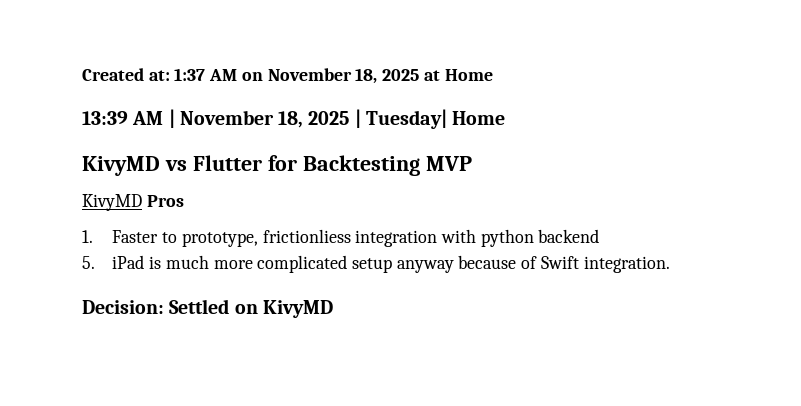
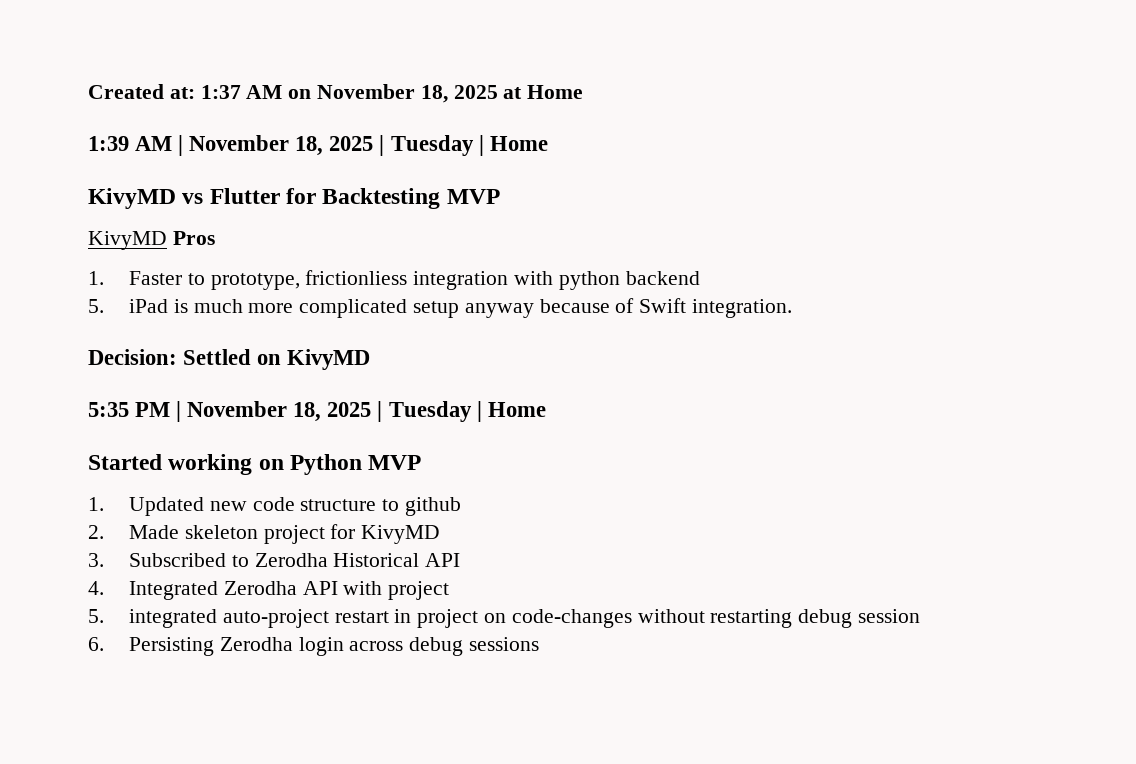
- 13:39 AM | November 18, 2025 | Tuesday| Home
+ 1:39 AM | November 18, 2025 | Tuesday | Home
+ 5:35 PM | November 18, 2025 | Tuesday | Home
+ Started working on Python MVP
+ 1. Updated new code structure to github
+ 2. Made skeleton project for KivyMD
+ 3. Subscribed to Zerodha Historical API
+ 4. Integrated Zerodha API with project
+ 5. integrated auto-project restart in project on code-changes without restarting debug session
+ 6. Persisting Zerodha login across debug sessions

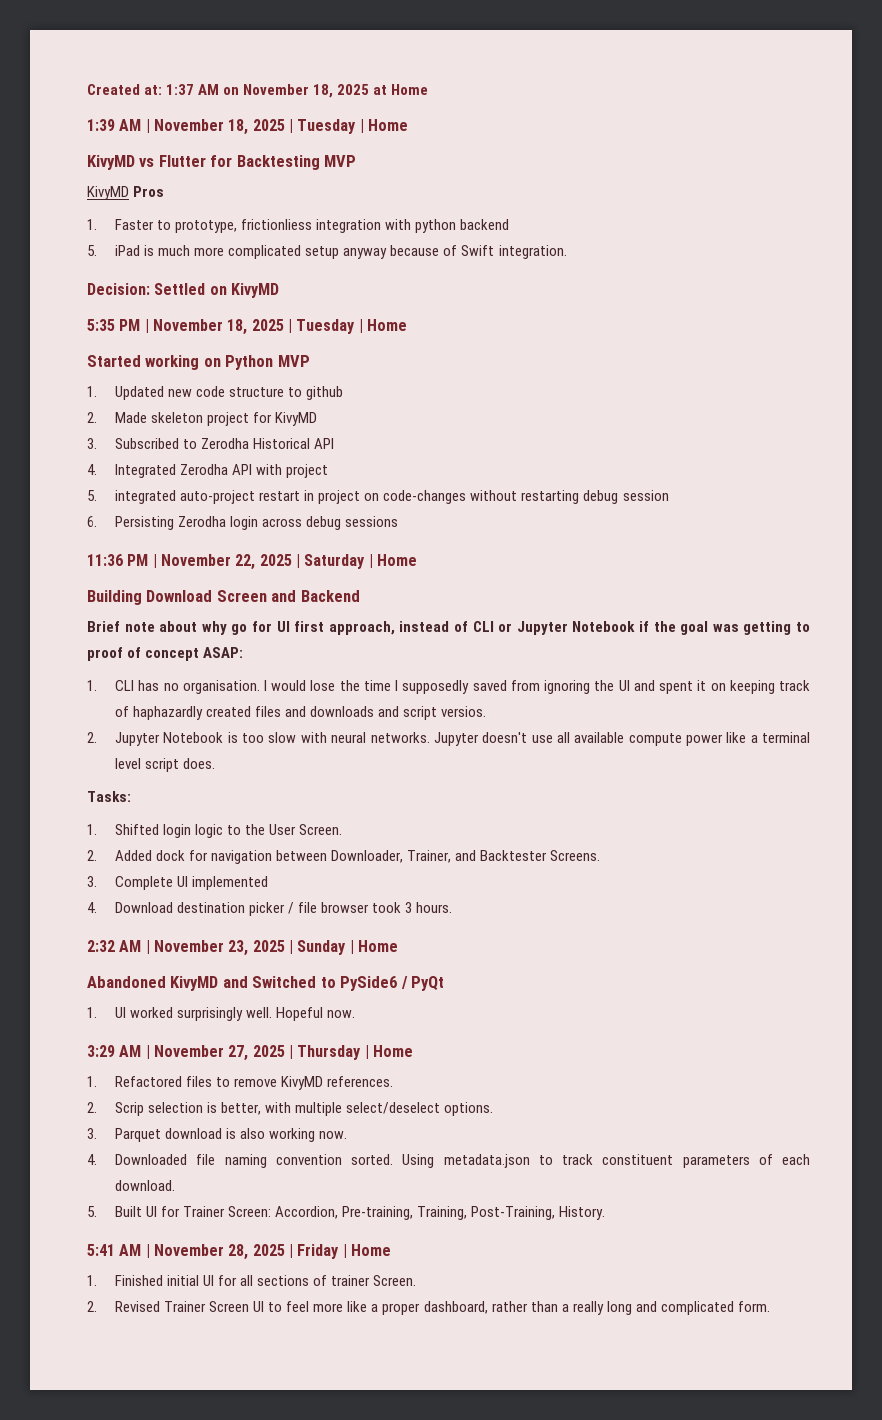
+ 11:36 PM | November 22, 2025 | Saturday | Home
+ Building Download Screen and Backend
+ Brief note about why go for UI first approach, instead of CLI or Jupyter Notebook if the goal was getting to proof of concept ASAP:
+ 1. CLI has no organisation. I would lose the time I supposedly saved from ignoring the UI and spent it on keeping track of haphazardly created files and downloads and script versios.
+ 2. Jupyter Notebook is too slow with neural networks. Jupyter doesn't use all available compute power like a terminal level script does.
+ Tasks:
+ 1. Shifted login logic to the User Screen.
+ 2. Added dock for navigation between Downloader, Trainer, and Backtester Screens.
+ 3. Complete UI implemented
+ 4. Download destination picker / file browser took 3 hours.
+ 2:32 AM | November 23, 2025 | Sunday | Home
+ Abandoned KivyMD and Switched to PySide6 / PyQt
+ 1. UI worked surprisingly well. Hopeful now.
+ 3:29 AM | November 27, 2025 | Thursday | Home
+ 1. Refactored files to remove KivyMD references.
+ 2. Scrip selection is better, with multiple select/deselect options.
+ 3. Parquet download is also working now.
+ 4. Downloaded file naming convention sorted. Using metadata.json to track constituent parameters of each download.
+ 5. Built UI for Trainer Screen: Accordion, Pre-training, Training, Post-Training, History.
+ 5:41 AM | November 28, 2025 | Friday | Home
+ 1. Finished initial UI for all sections of trainer Screen.
+ 2. Revised Trainer Screen UI to feel more like a proper dashboard, rather than a really long and complicated form.

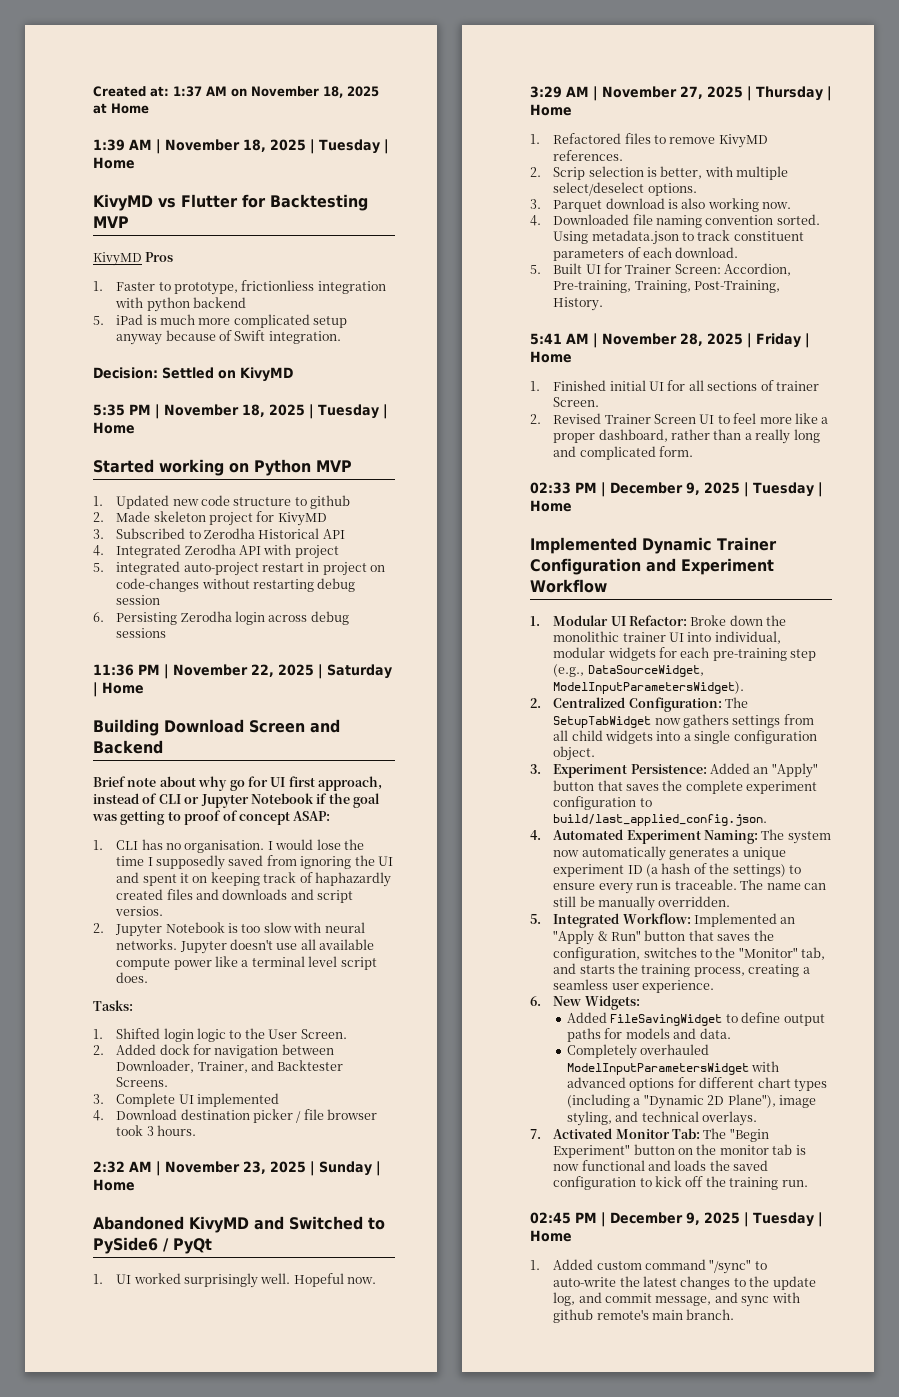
+ 02:33 PM | December 9, 2025 | Tuesday | Home
+ Implemented Dynamic Trainer Configuration and Experiment Workflow
+ 1. Modular UI Refactor: Broke down the monolithic trainer UI into individual, modular widgets for each pre-training step (e.g., DataSourceWidget, ModelInputParametersWidget).
+ 2. Centralized Configuration: The SetupTabWidget now gathers settings from all child widgets into a single configuration object.
+ 3. Experiment Persistence: Added an "Apply" button that saves the complete experiment configuration to build/last_applied_config.json.
+ 4. Automated Experiment Naming: The system now automatically generates a unique experiment ID (a hash of the settings) to ensure every run is traceable. The name can still be manually overridden.
+ 5. Integrated Workflow: Implemented an "Apply & Run" button that saves the configuration, switches to the "Monitor" tab, and starts the training process, creating a seamless user experience.
+ 6. New Widgets:
+ Added FileSavingWidget to define output paths for models and data.
+ Completely overhauled ModelInputParametersWidget with advanced options for different chart types (including a "Dynamic 2D Plane"), image styling, and technical overlays.
+ 7. Activated Monitor Tab: The "Begin Experiment" button on the monitor tab is now functional and loads the saved configuration to kick off the training run.
+ 02:45 PM | December 9, 2025 | Tuesday | Home
+ 1. Added custom command "/sync" to auto-write the latest changes to the update log, and commit message, and sync with github remote's main branch.

